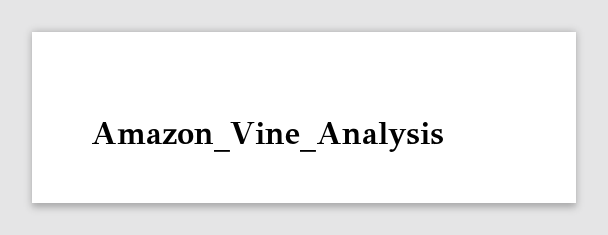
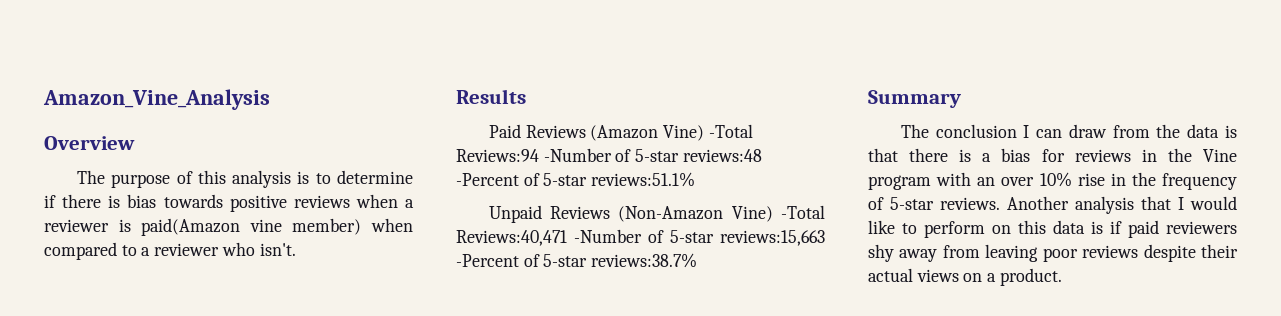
+ Overview
+ The purpose of this analysis is to determine if there is bias towards positive reviews when a reviewer is paid(Amazon vine member) when compared to a reviewer who isn't.
+ Results
+ Paid Reviews (Amazon Vine) -Total Reviews:94 -Number of 5-star reviews:48 -Percent of 5-star reviews:51.1%
+ Unpaid Reviews (Non-Amazon Vine) -Total Reviews:40,471 -Number of 5-star reviews:15,663 -Percent of 5-star reviews:38.7%
+ Summary
+ The conclusion I can draw from the data is that there is a bias for reviews in the Vine program with an over 10% rise in the frequency of 5-star reviews. Another analysis that I would like to perform on this data is if paid reviewers shy away from leaving poor reviews despite their actual views on a product.

